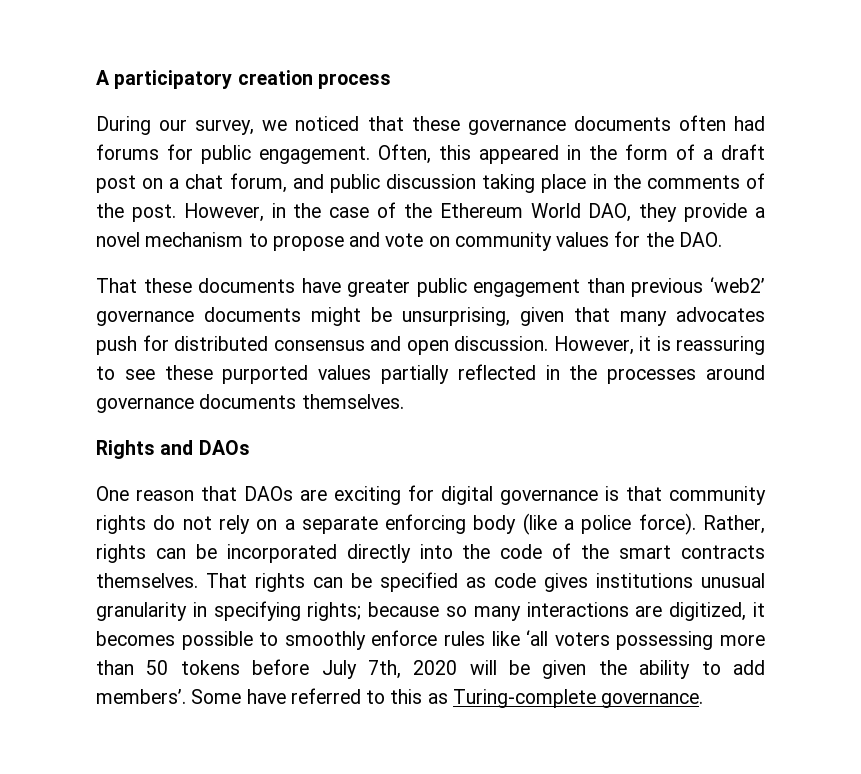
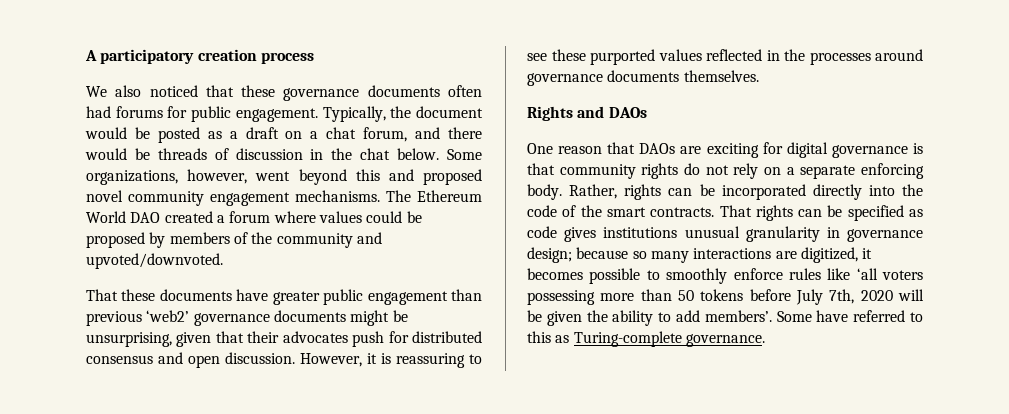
- During our survey, we noticed that these governance documents often had forums for public engagement.
+ We also noticed that these governance documents often had forums for public engagement.
- Often, this appeared in the form of a draft post on a chat forum, and public discussion taking place in the comments of the post. However, in the case of the Ethereum World DAO, they provide a novel mechanism to propose and vote on community values for the DAO.
+ Typically, the document would be posted as a draft on a chat forum, and there would be threads of discussion in the chat below. Some organizations, however, went beyond this and proposed novel community engagement mechanisms. The Ethereum World DAO created a forum where values could be proposed by members of the community and upvoted/downvoted.
- That these documents have greater public engagement than previous ‘web2’ governance documents might be unsurprising, given that many advocates push for distributed consensus and open discussion.
+ That these documents have greater public engagement than previous ‘web2’ governance documents might be unsurprising, given that their advocates push for distributed consensus and open discussion.
- However, it is reassuring to see these purported values partially reflected in the processes around governance documents themselves.
+ However, it is reassuring to see these purported values reflected in the processes around governance documents themselves.
- One reason that DAOs are exciting for digital governance is that community rights do not rely on a separate enforcing body (like a police force).
+ One reason that DAOs are exciting for digital governance is that community rights do not rely on a separate enforcing body.
- Rather, rights can be incorporated directly into the code of the smart contracts themselves.
+ Rather, rights can be incorporated directly into the code of the smart contracts.
- That rights can be specified as code gives institutions unusual granularity in specifying rights; because so many interactions are digitized, it becomes possible to smoothly enforce rules like ‘all voters possessing more than 50 tokens before July 7th, 2020 will be given the ability to add members’.
+ That rights can be specified as code gives institutions unusual granularity in governance design; because so many interactions are digitized, it becomes possible to smoothly enforce rules like ‘all voters possessing more than 50 tokens before July 7th, 2020 will be given the ability to add members’.

